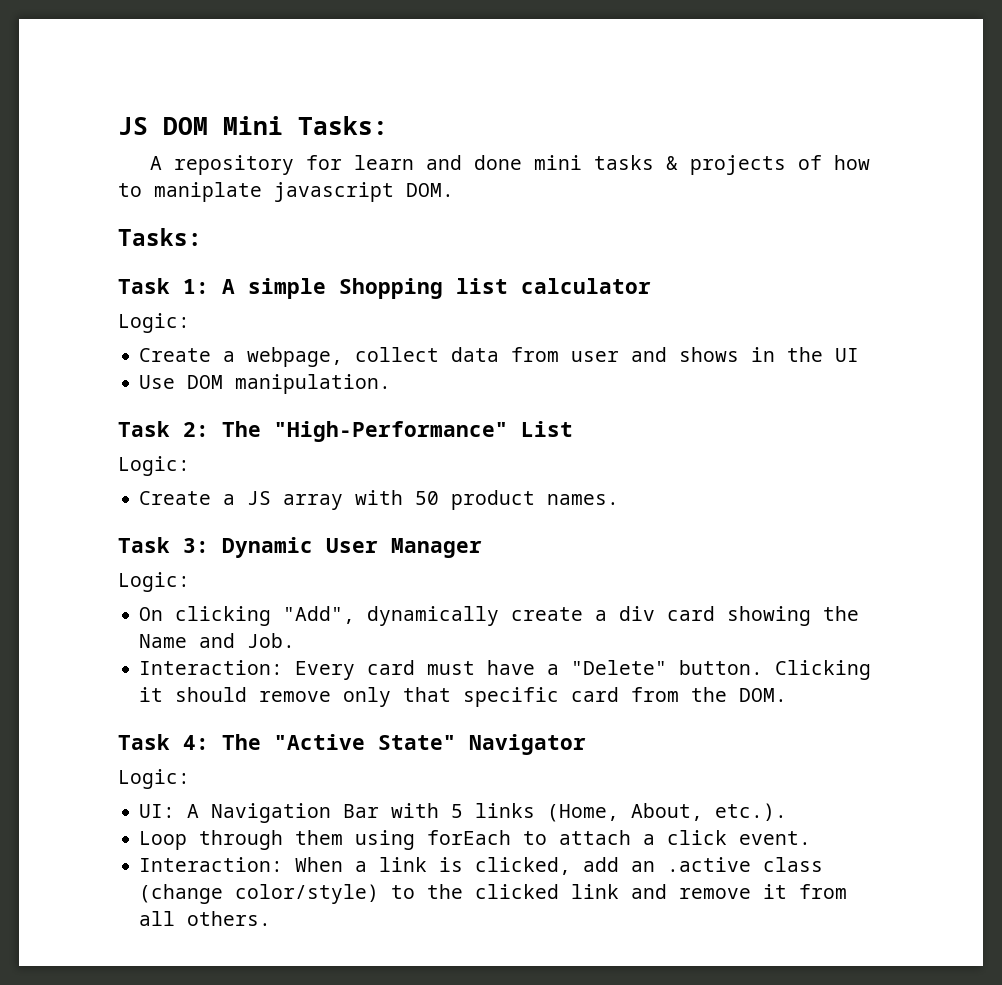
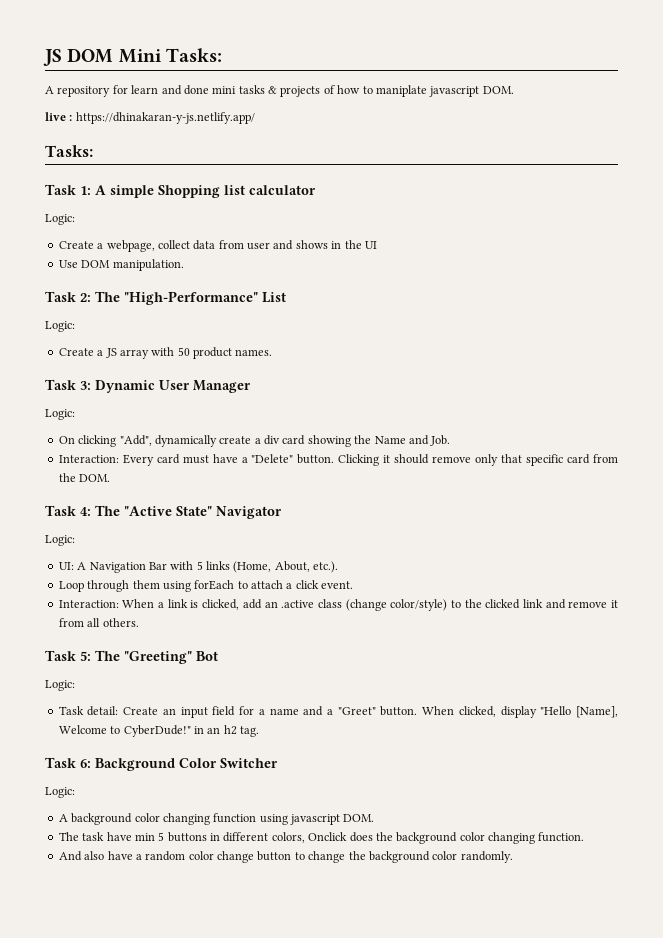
+ live : https://dhinakaran-y-js.netlify.app/
+ Task 5: The "Greeting" Bot
+ Logic:
+ Task detail: Create an input field for a name and a "Greet" button. When clicked, display "Hello [Name], Welcome to CyberDude!" in an h2 tag.
+ Task 6: Background Color Switcher
+ Logic:
+ A background color changing function using javascript DOM.
+ The task have min 5 buttons in different colors, Onclick does the background color changing function.
+ And also have a random color change button to change the background color randomly.

